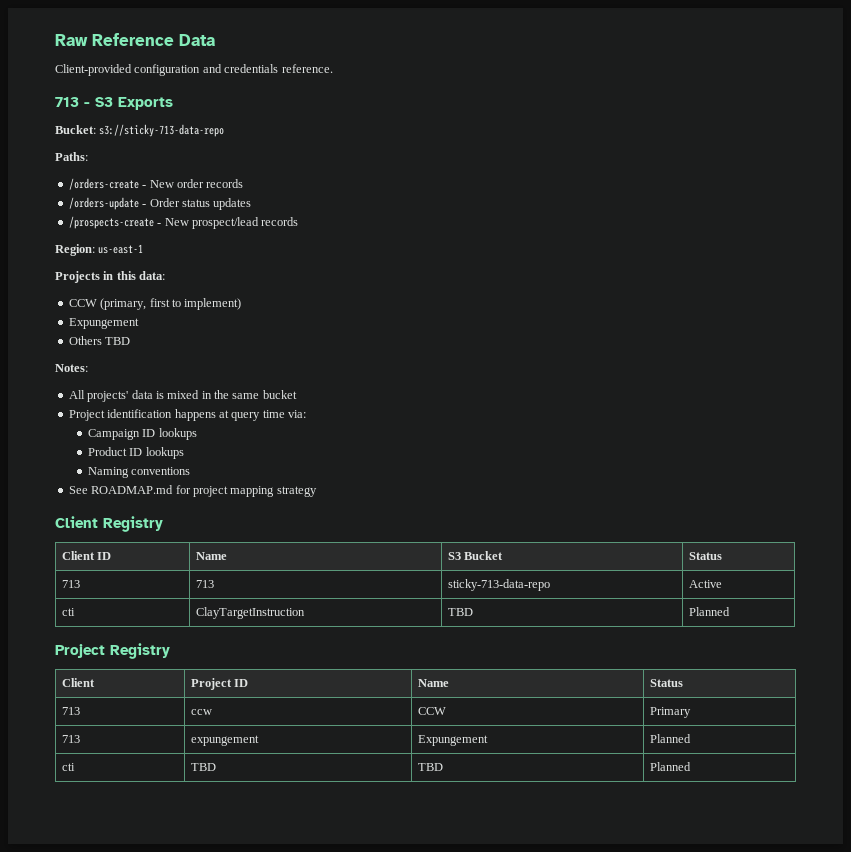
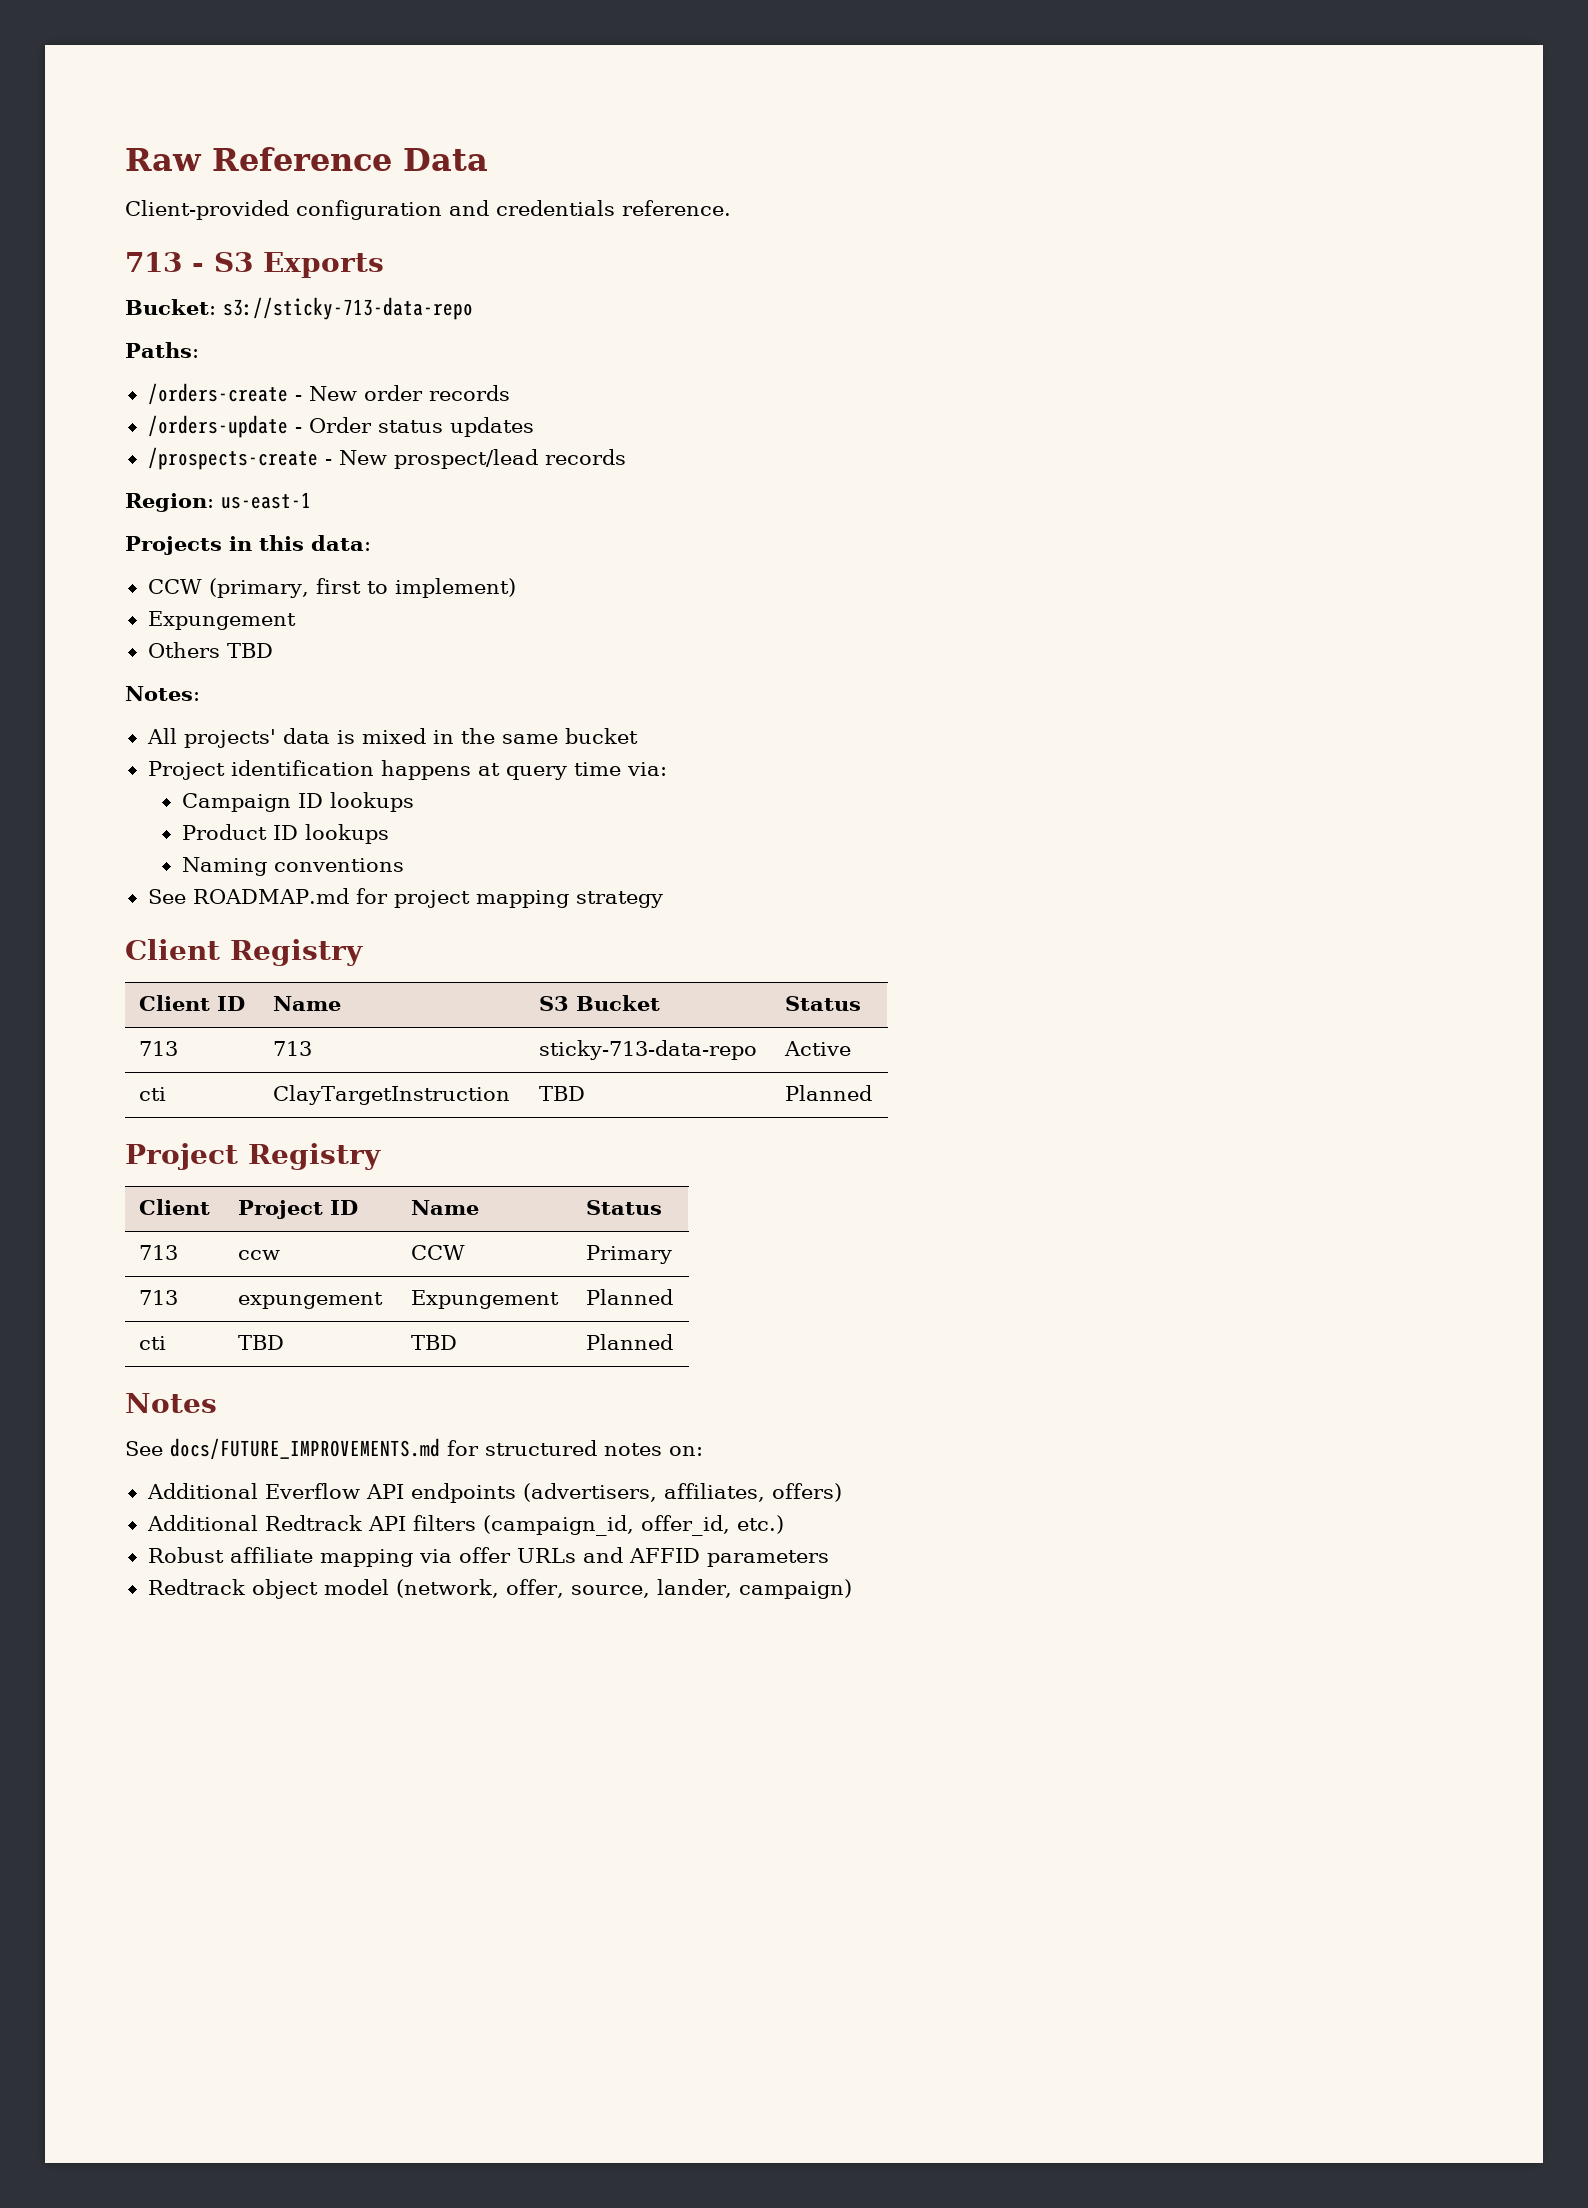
+ Notes
+ See docs/FUTURE_IMPROVEMENTS.md for structured notes on:
+ Additional Everflow API endpoints (advertisers, affiliates, offers)
+ Additional Redtrack API filters (campaign_id, offer_id, etc.)
+ Robust affiliate mapping via offer URLs and AFFID parameters
+ Redtrack object model (network, offer, source, lander, campaign)

